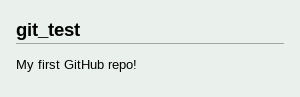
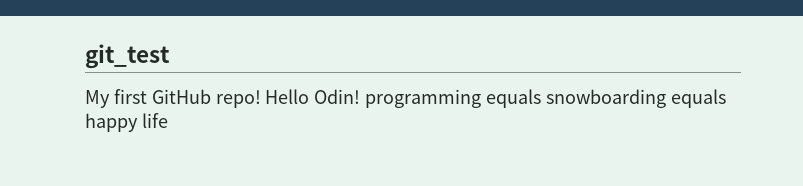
+ Hello Odin! programming equals snowboarding equals happy life

